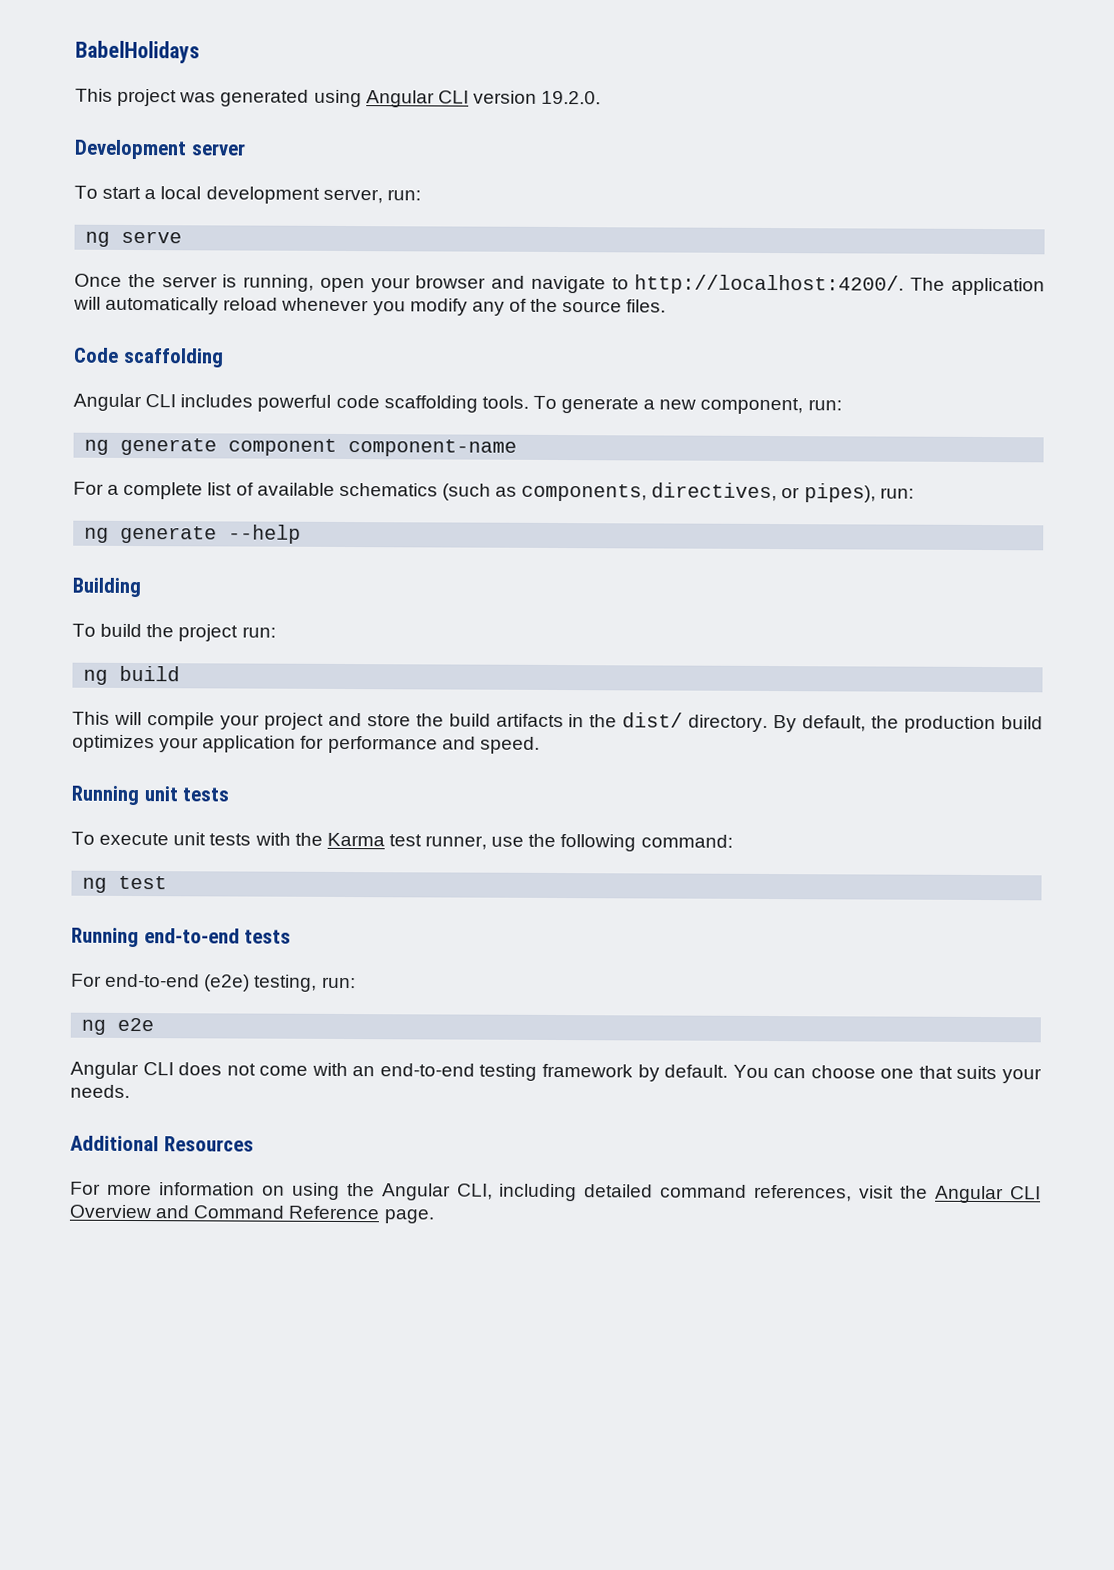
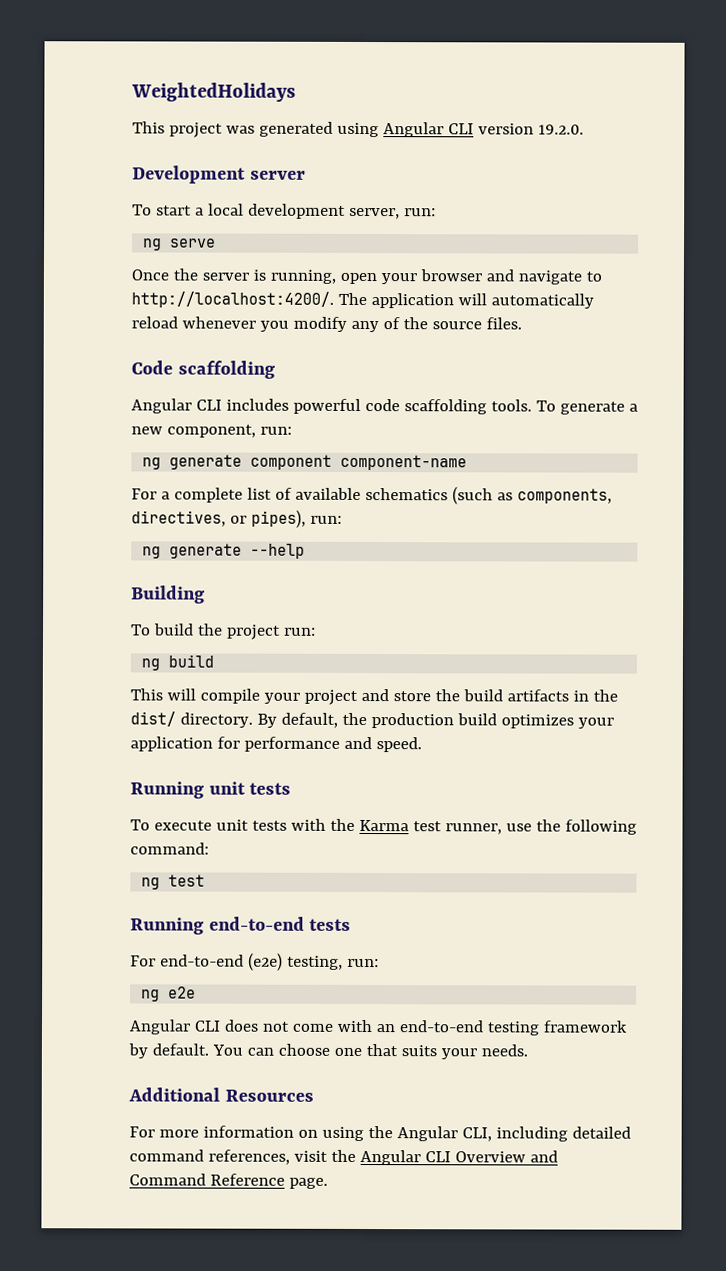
- BabelHolidays
+ WeightedHolidays

